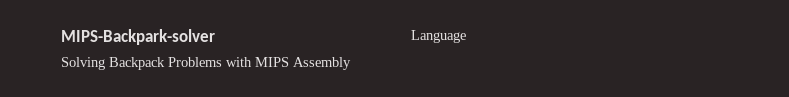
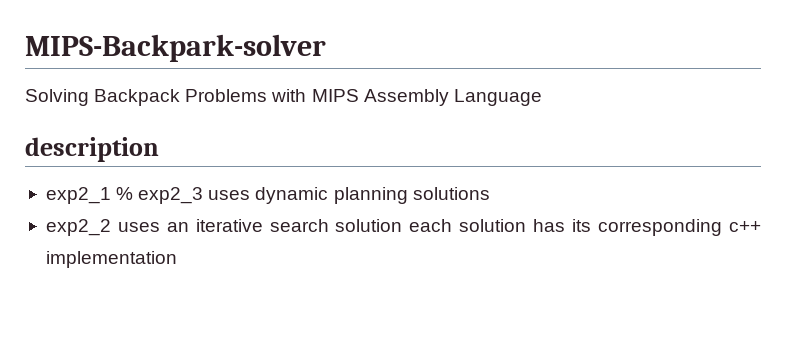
+ description
+ exp2_1 % exp2_3 uses dynamic planning solutions
+ exp2_2 uses an iterative search solution each solution has its corresponding c++ implementation

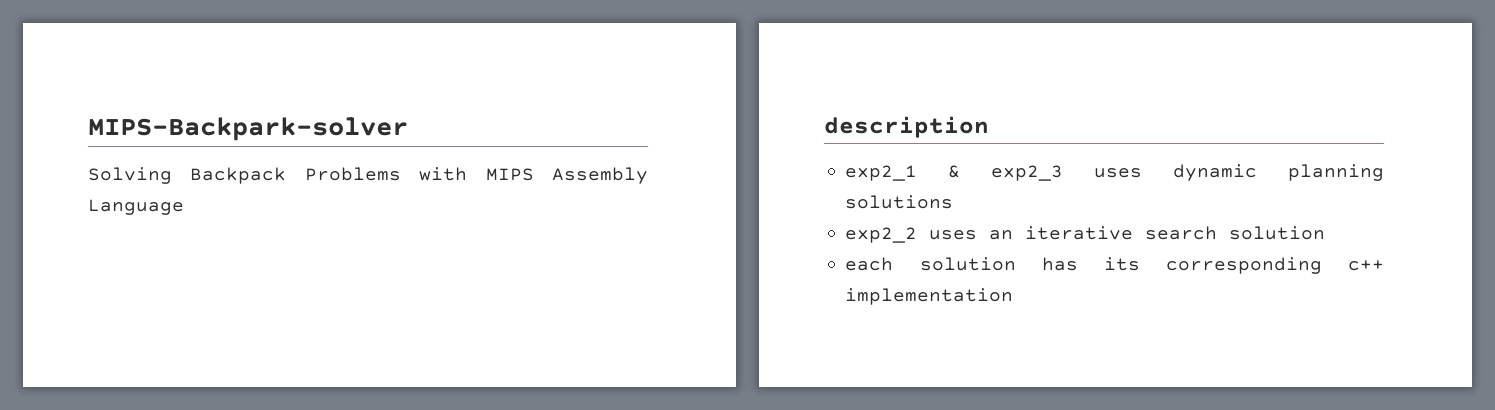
- exp2_1 % exp2_3 uses dynamic planning solutions
+ exp2_1 & exp2_3 uses dynamic planning solutions
- exp2_2 uses an iterative search solution each solution has its corresponding c++ implementation
+ exp2_2 uses an iterative search solution
+ each solution has its corresponding c++ implementation

